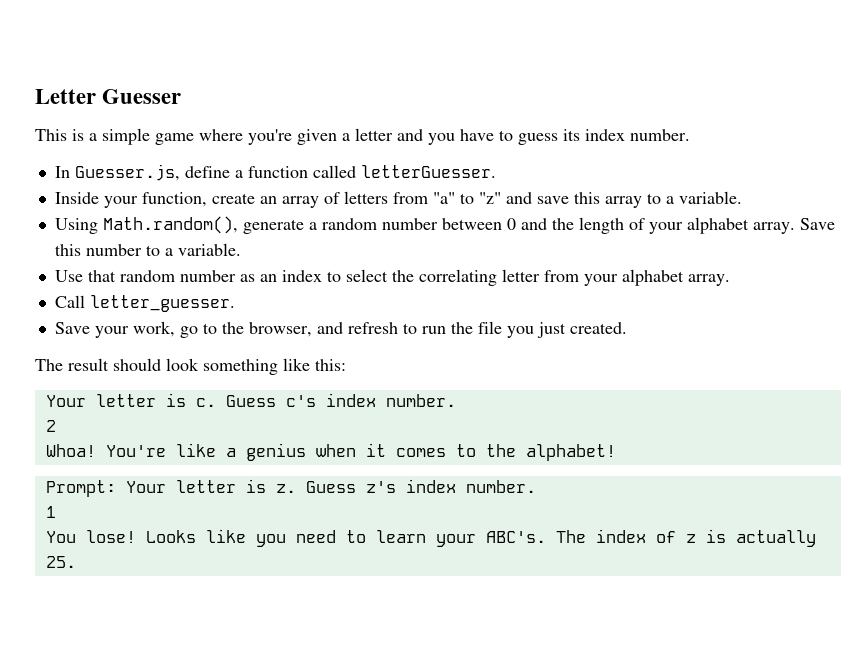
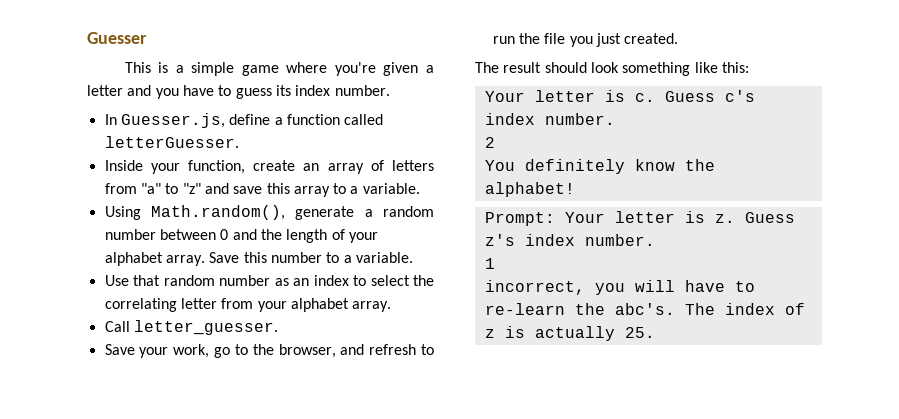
- Letter Guesser
+ Guesser
- Whoa! You're like a genius when it comes to the alphabet!
+ You definitely know the alphabet!
- You lose! Looks like you need to learn your ABC's.
+ incorrect, you will have to re-learn the abc's.

